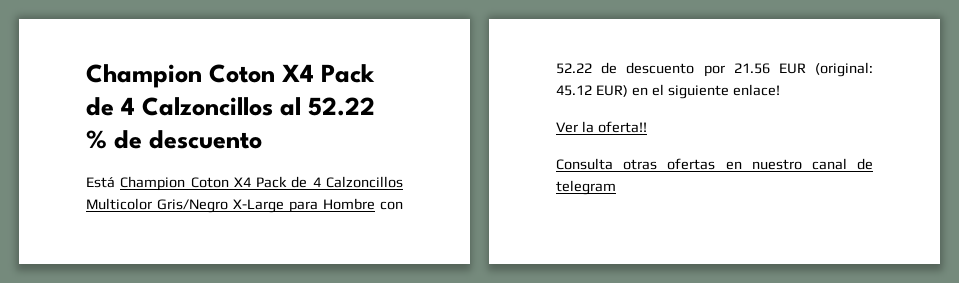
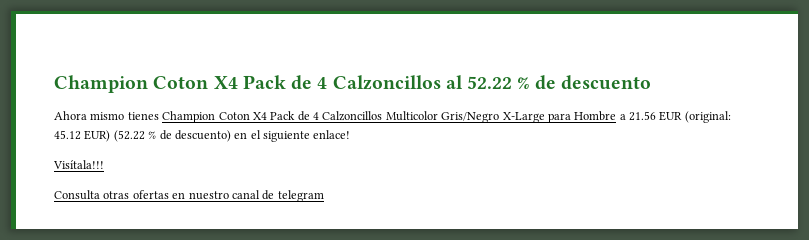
- Está Champion Coton X4 Pack de 4 Calzoncillos Multicolor Gris/Negro X-Large para Hombre con 52.22 de descuento por 21.56 EUR (original: 45.12 EUR) en el siguiente enlace!
+ Ahora mismo tienes Champion Coton X4 Pack de 4 Calzoncillos Multicolor Gris/Negro X-Large para Hombre a 21.56 EUR (original: 45.12 EUR) (52.22 % de descuento) en el siguiente enlace!
- Ver la oferta!!
+ Visítala!!!

